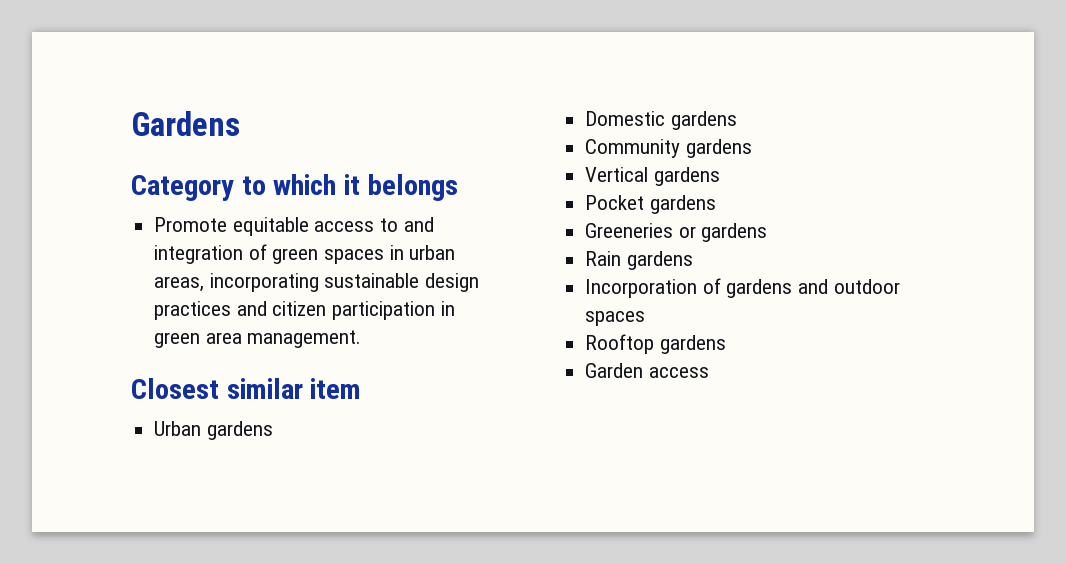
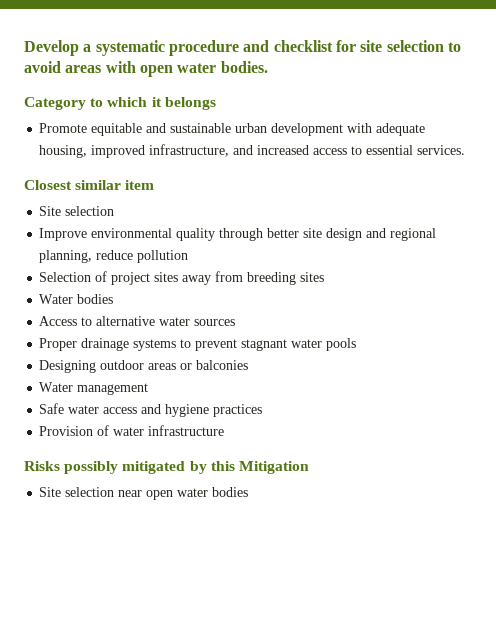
- Gardens
+ Develop a systematic procedure and checklist for site selection to avoid areas with open water bodies.
- Promote equitable access to and integration of green spaces in urban areas, incorporating sustainable design practices and citizen participation in green area management.
+ Promote equitable and sustainable urban development with adequate housing, improved infrastructure, and increased access to essential services.
  Closest similar item
- Urban gardens
- Domestic gardens
- Community gardens
- Vertical gardens
- Pocket gardens
- Greeneries or gardens
- Rain gardens
- Incorporation of gardens and outdoor spaces
- Rooftop gardens
- Garden access
+ Site selection
+ Improve environmental quality through better site design and regional planning, reduce pollution
+ Selection of project sites away from breeding sites
+ Water bodies
+ Access to alternative water sources
+ Proper drainage systems to prevent stagnant water pools
+ Designing outdoor areas or balconies
+ Water management
+ Safe water access and hygiene practices
+ Provision of water infrastructure
+ Risks possibly mitigated by this Mitigation
+ Site selection near open water bodies

